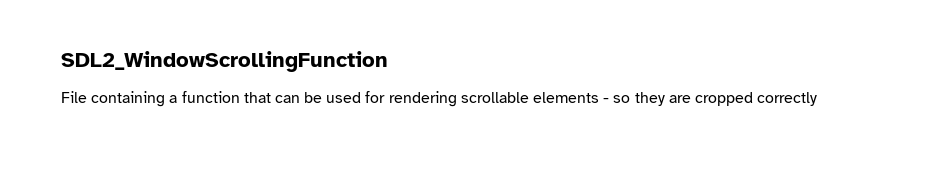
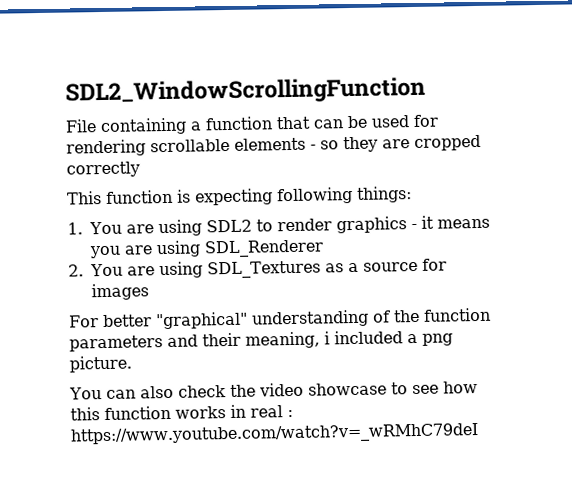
+ This function is expecting following things:
+ 1. You are using SDL2 to render graphics - it means you are using SDL_Renderer
+ 2. You are using SDL_Textures as a source for images
+ For better "graphical" understanding of the function parameters and their meaning, i included a png picture.
+ You can also check the video showcase to see how this function works in real : https://www.youtube.com/watch?v=_wRMhC79deI

